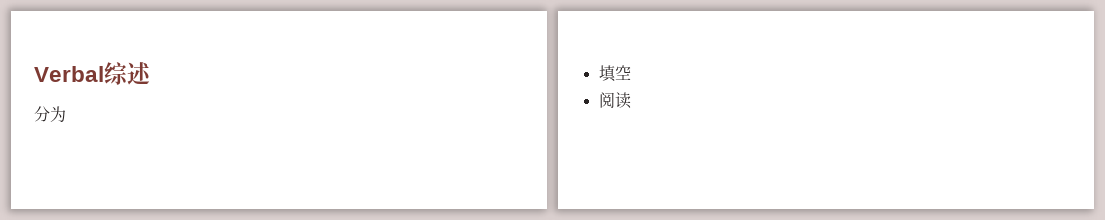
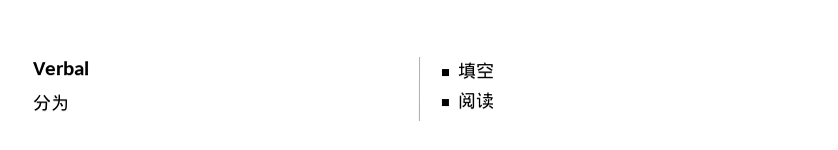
- Verbal综述
+ Verbal

